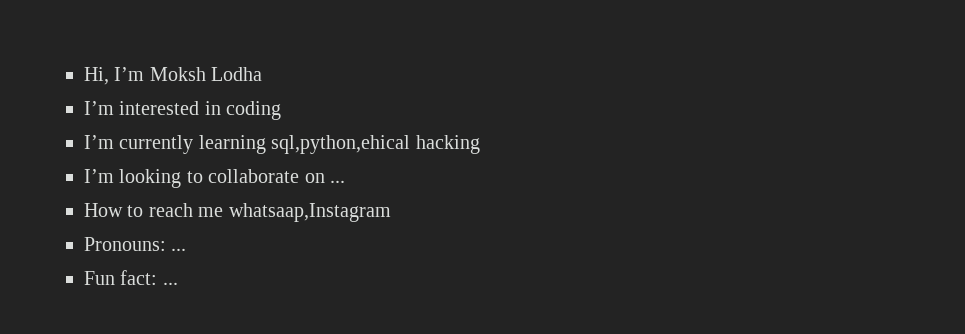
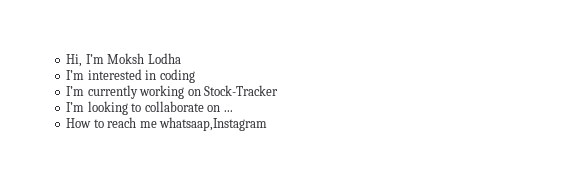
- I’m currently learning sql,python,ehical hacking
+ I’m currently working on Stock-Tracker
- Pronouns: ...
- Fun fact: ...

